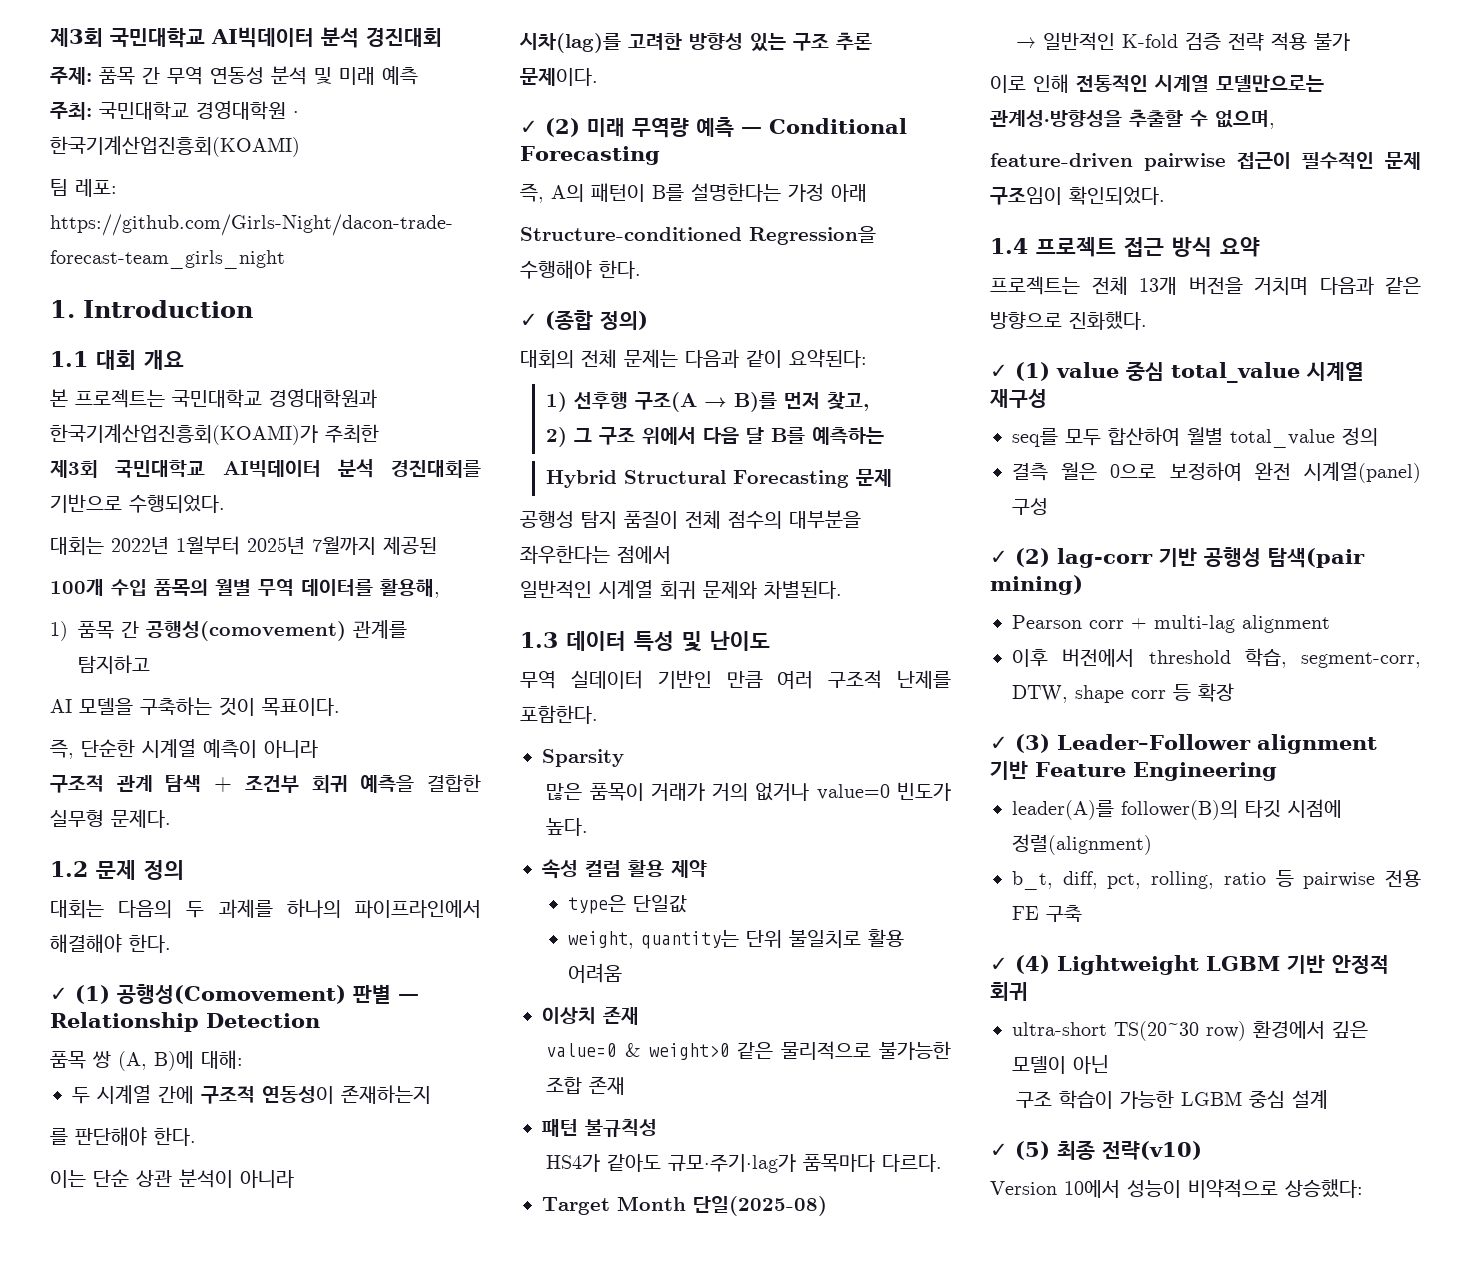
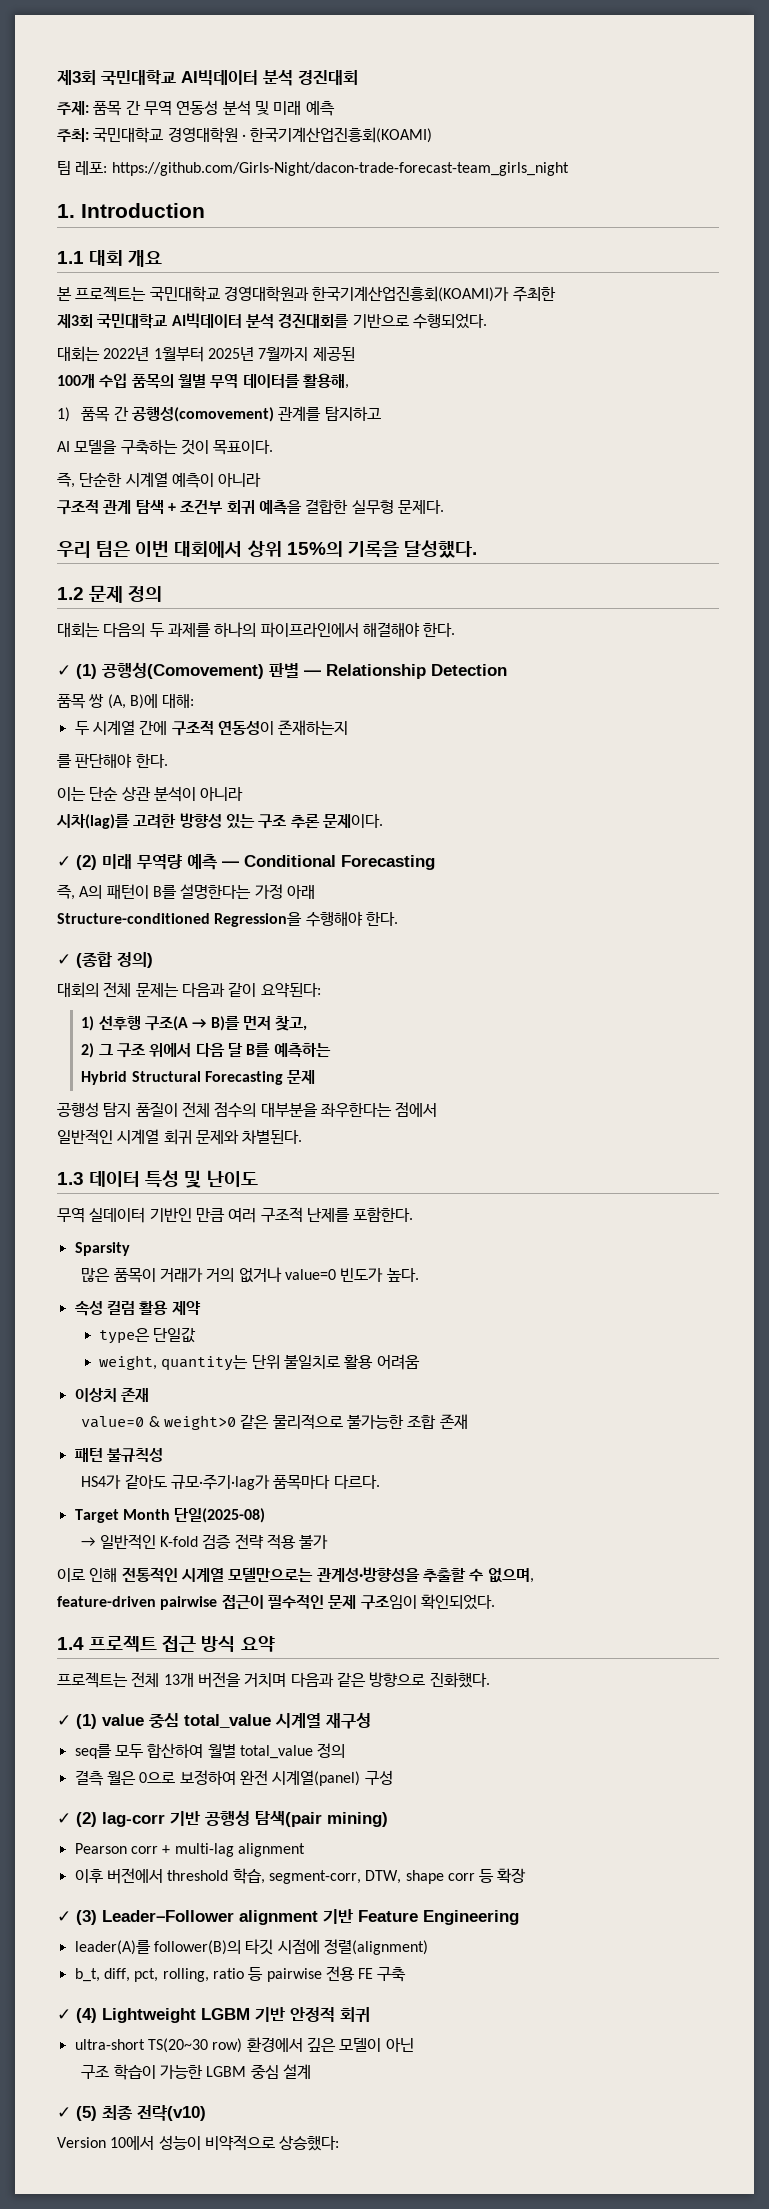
+ 우리 팀은 이번 대회에서 상위 15%의 기록을 달성했다.

